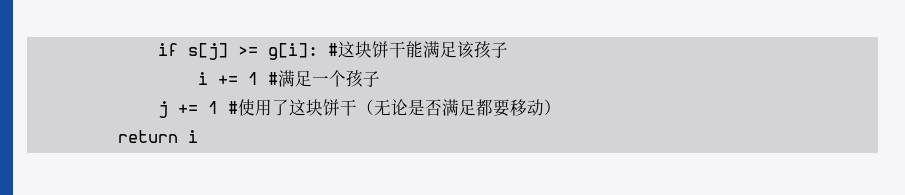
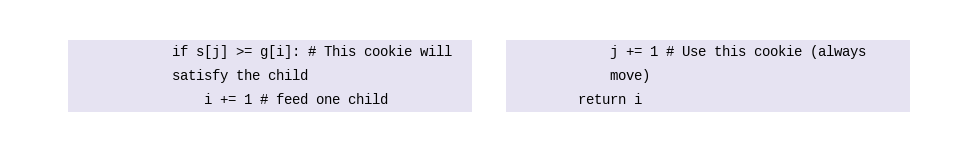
- if s[j] >= g[i]: #这块饼干能满足该孩子
+ if s[j] >= g[i]: # This cookie will satisfy the child
- i += 1 #满足一个孩子
+ i += 1 # feed one child
- j += 1 #使用了这块饼干（无论是否满足都要移动）
+ j += 1 # Use this cookie (always move)

